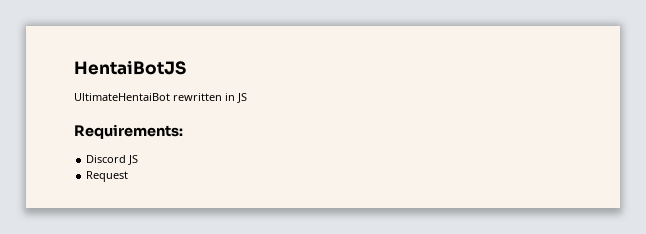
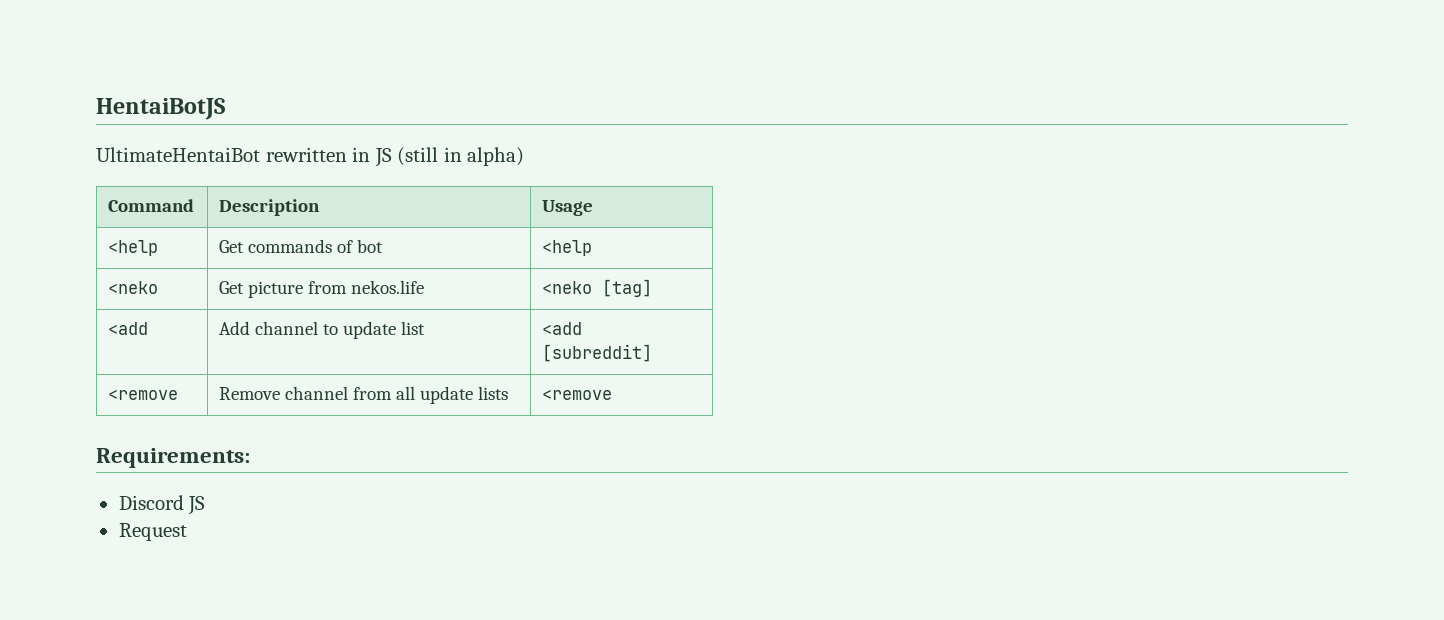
- UltimateHentaiBot rewritten in JS
+ UltimateHentaiBot rewritten in JS (still in alpha)
+ Command | Description | Usage
+ <help | Get commands of bot | <help
+ <neko | Get picture from nekos.life | <neko [tag]
+ <add | Add channel to update list | <add [subreddit]
+ <remove | Remove channel from all update lists | <remove

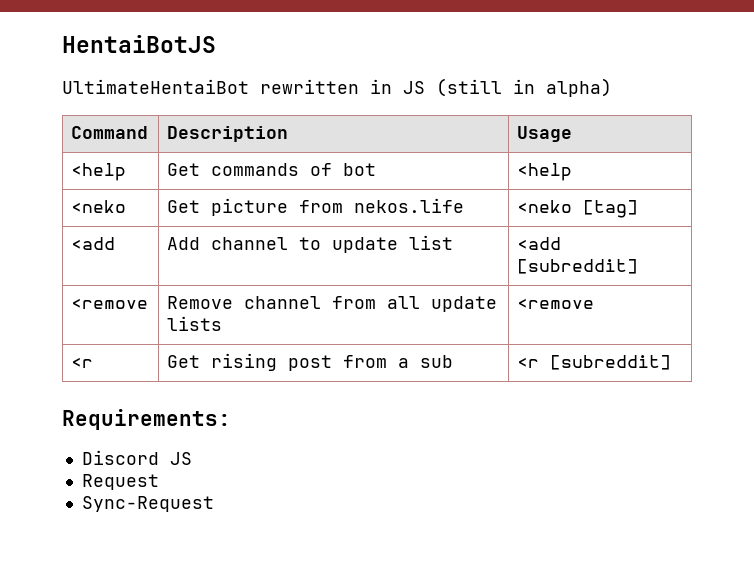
+ <r | Get rising post from a sub | <r [subreddit]
+ Sync-Request

